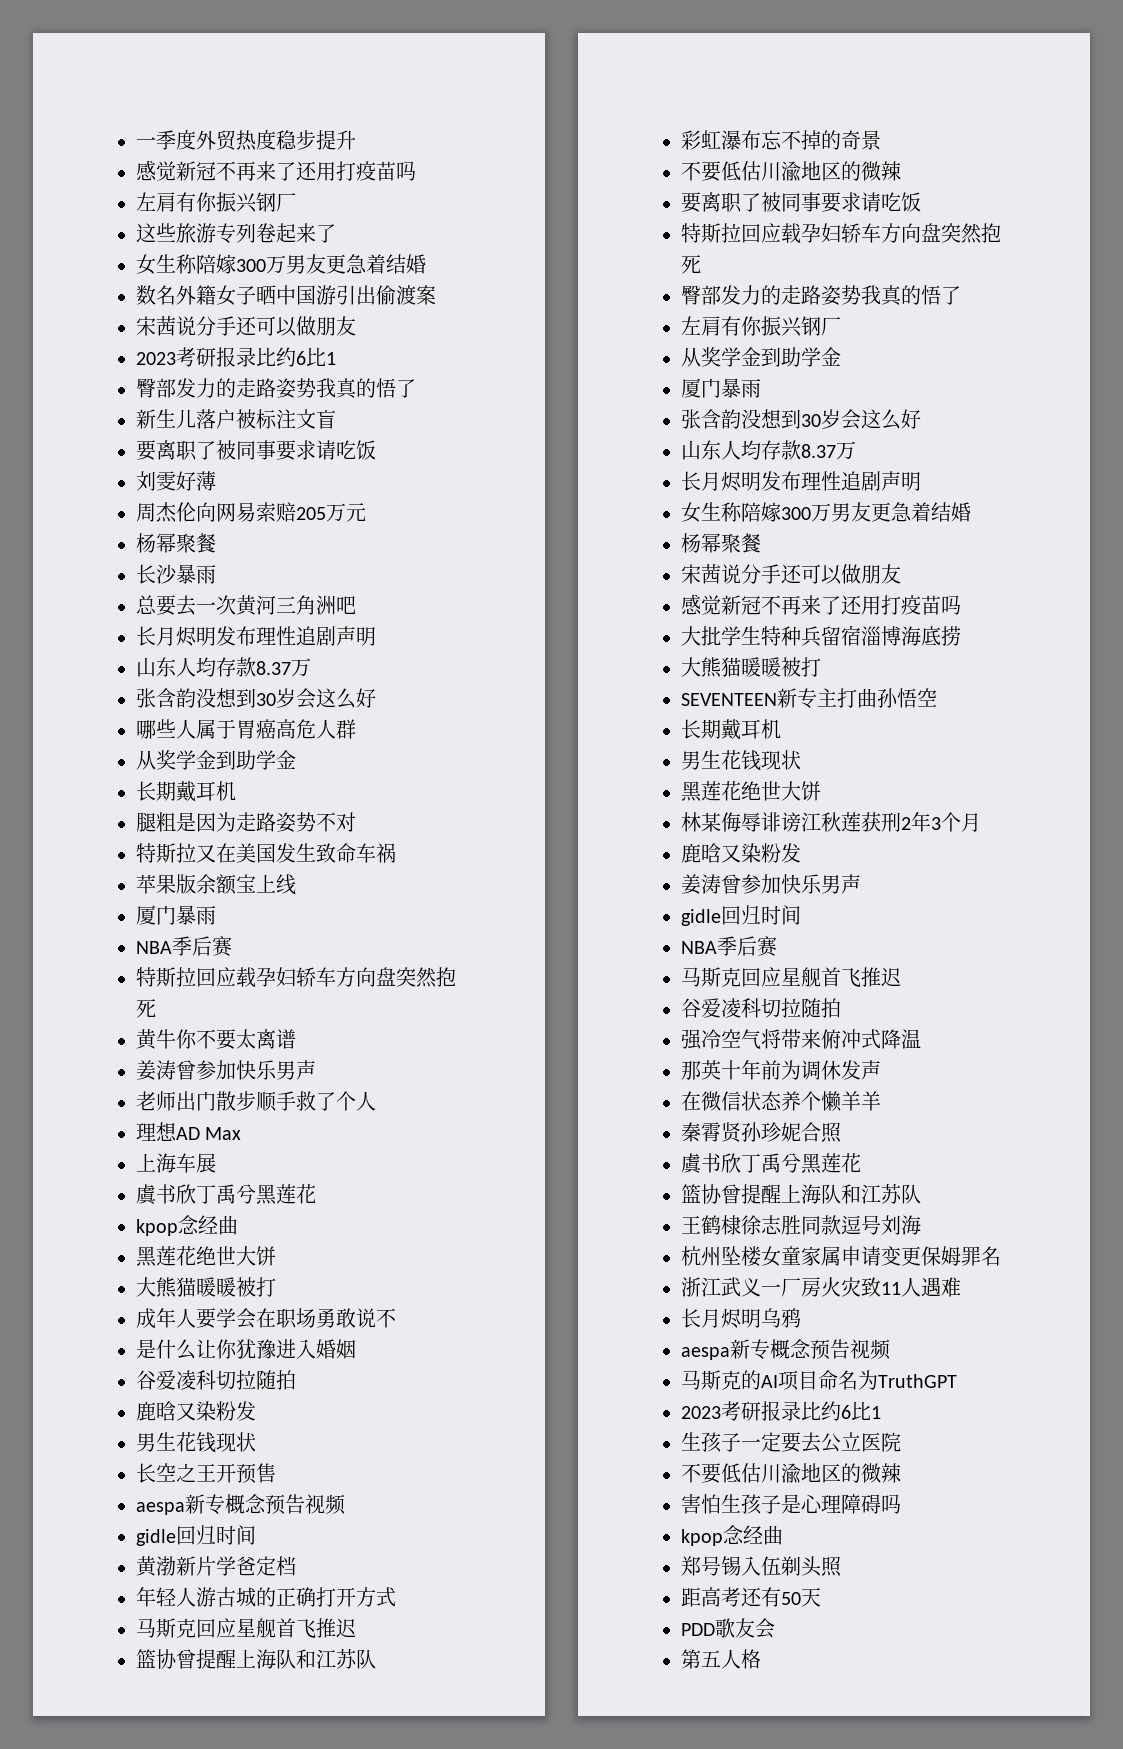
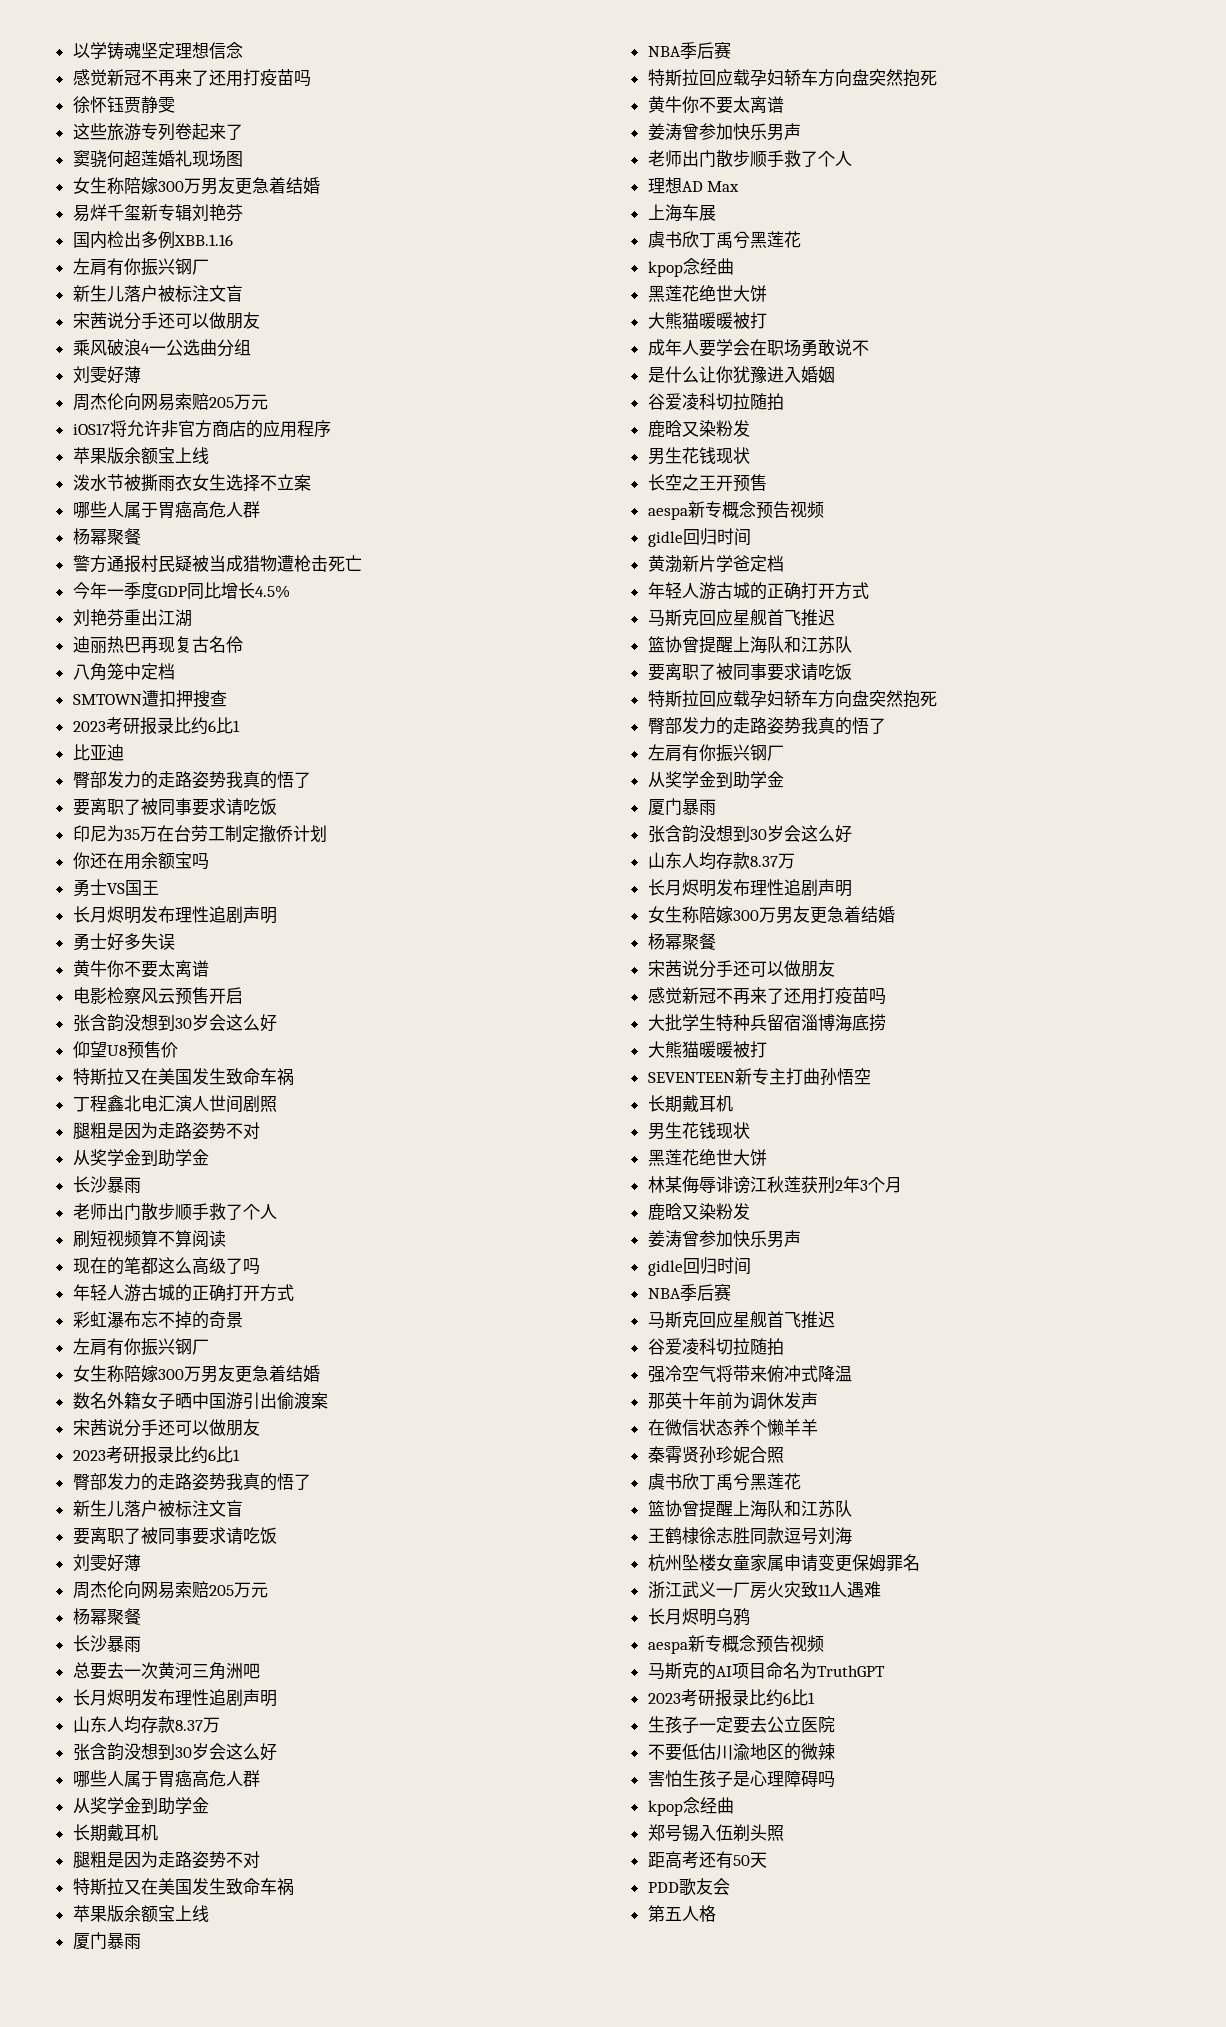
- 一季度外贸热度稳步提升
+ 以学铸魂坚定理想信念
  感觉新冠不再来了还用打疫苗吗
- 左肩有你振兴钢厂
+ 徐怀钰贾静雯
+ 窦骁何超莲婚礼现场图
+ 女生称陪嫁300万男友更急着结婚
+ 易烊千玺新专辑刘艳芬
+ 国内检出多例XBB.1.16
+ 左肩有你振兴钢厂
+ 新生儿落户被标注文盲
+ 宋茜说分手还可以做朋友
+ 乘风破浪4一公选曲分组
+ 刘雯好薄
+ 周杰伦向网易索赔205万元
+ iOS17将允许非官方商店的应用程序
+ 苹果版余额宝上线
+ 泼水节被撕雨衣女生选择不立案
+ 哪些人属于胃癌高危人群
+ 杨幂聚餐
+ 警方通报村民疑被当成猎物遭枪击死亡
+ 今年一季度GDP同比增长4.5%
+ 刘艳芬重出江湖
+ 迪丽热巴再现复古名伶
+ 八角笼中定档
+ SMTOWN遭扣押搜查
+ 2023考研报录比约6比1
+ 比亚迪
+ 臀部发力的走路姿势我真的悟了
+ 要离职了被同事要求请吃饭
+ 印尼为35万在台劳工制定撤侨计划
+ 你还在用余额宝吗
+ 勇士VS国王
+ 长月烬明发布理性追剧声明
+ 勇士好多失误
+ 黄牛你不要太离谱
+ 电影检察风云预售开启
+ 张含韵没想到30岁会这么好
+ 仰望U8预售价
+ 特斯拉又在美国发生致命车祸
+ 丁程鑫北电汇演人世间剧照
+ 腿粗是因为走路姿势不对
+ 从奖学金到助学金
+ 长沙暴雨
+ 老师出门散步顺手救了个人
+ 刷短视频算不算阅读
+ 现在的笔都这么高级了吗
+ 年轻人游古城的正确打开方式
+ 彩虹瀑布忘不掉的奇景
+ 左肩有你振兴钢厂
- 彩虹瀑布忘不掉的奇景
- 不要低估川渝地区的微辣

